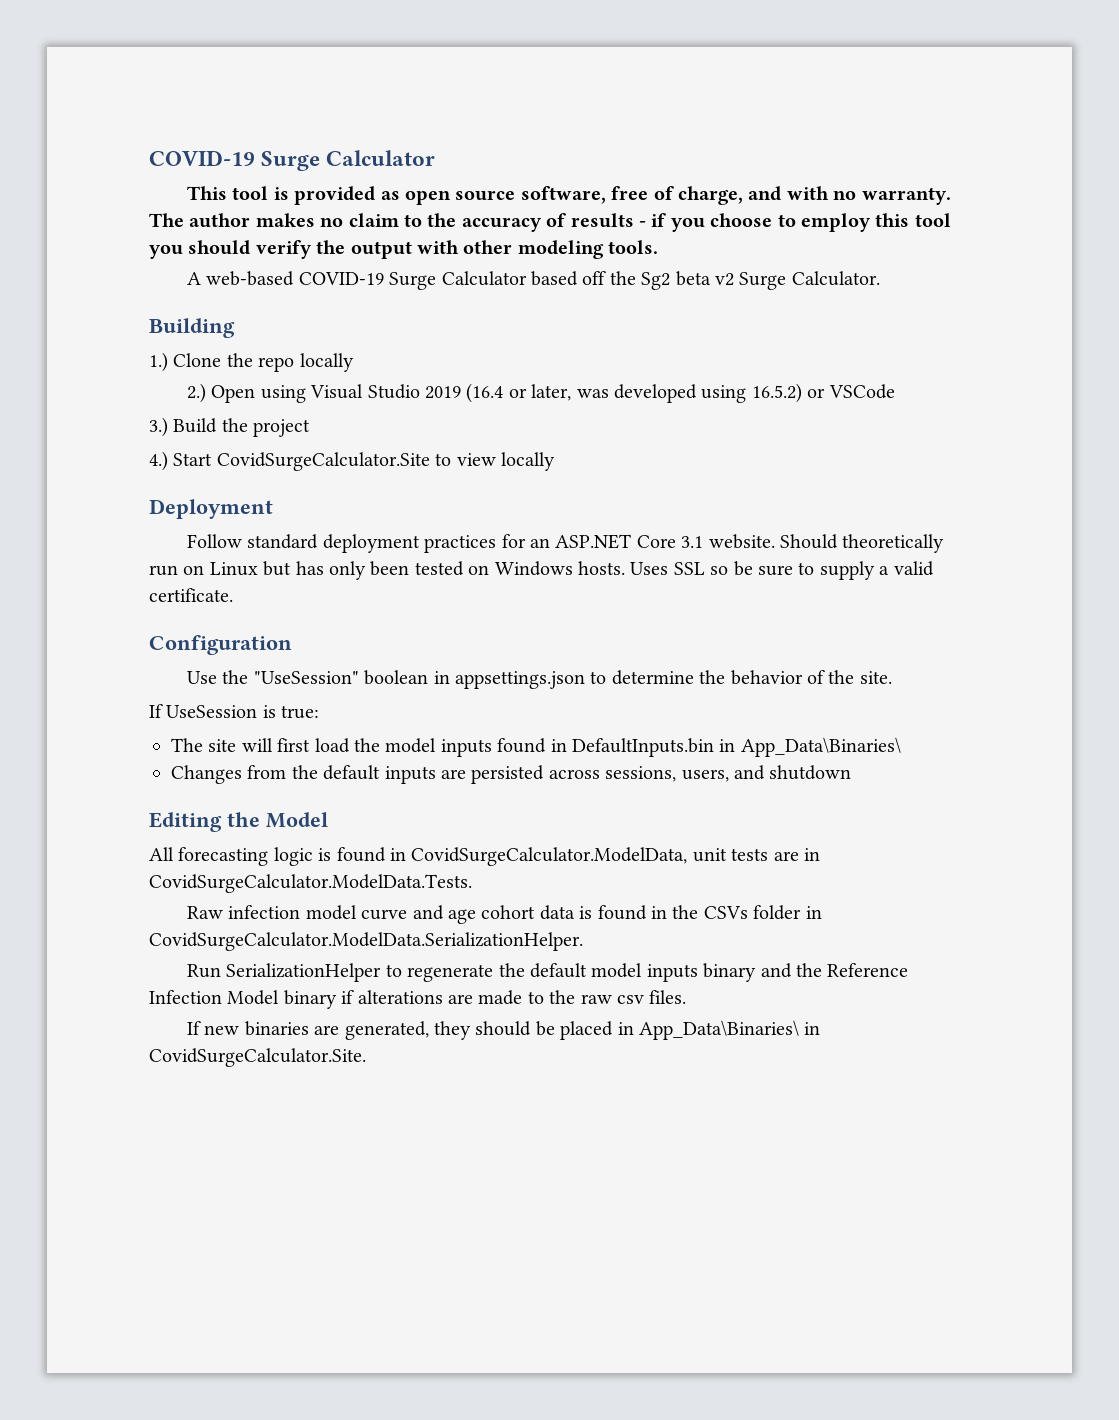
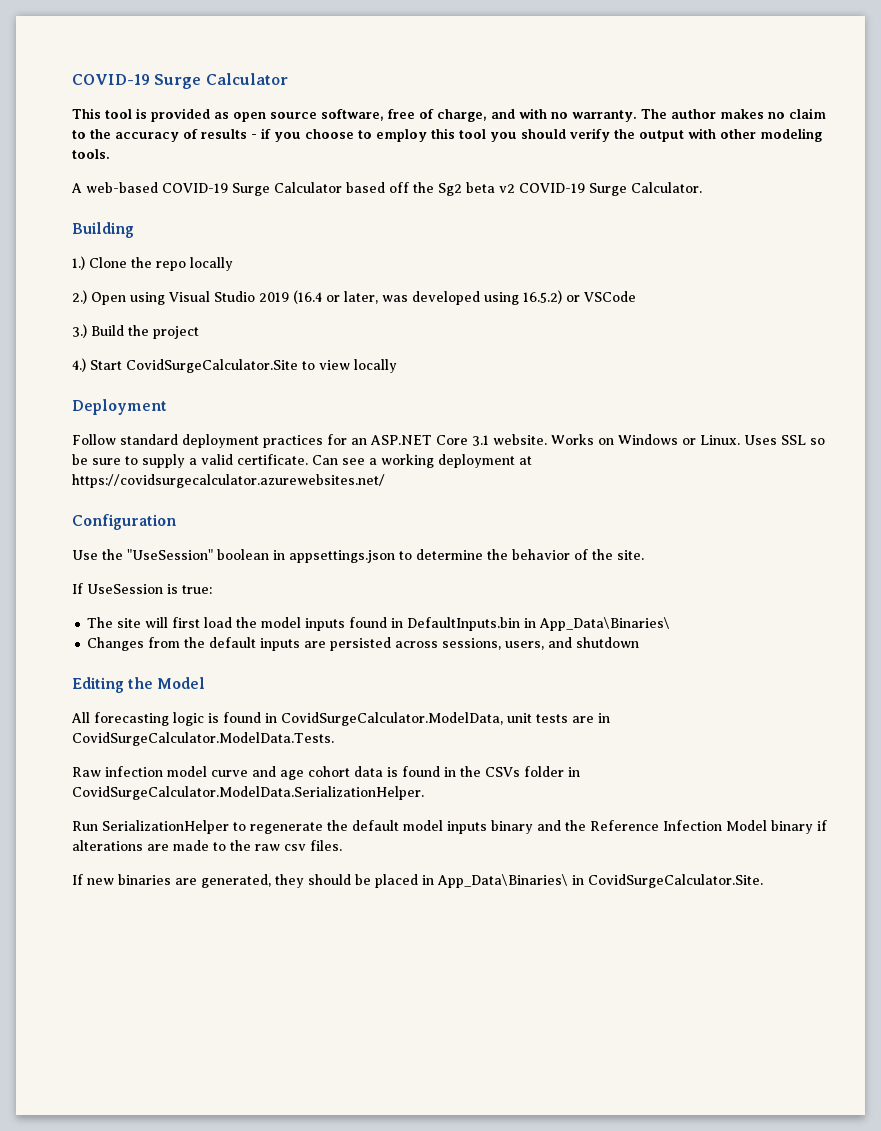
- A web-based COVID-19 Surge Calculator based off the Sg2 beta v2 Surge Calculator.
+ A web-based COVID-19 Surge Calculator based off the Sg2 beta v2 COVID-19 Surge Calculator.
- Should theoretically run on Linux but has only been tested on Windows hosts.
+ Works on Windows or Linux.
+ Can see a working deployment at https://covidsurgecalculator.azurewebsites.net/

